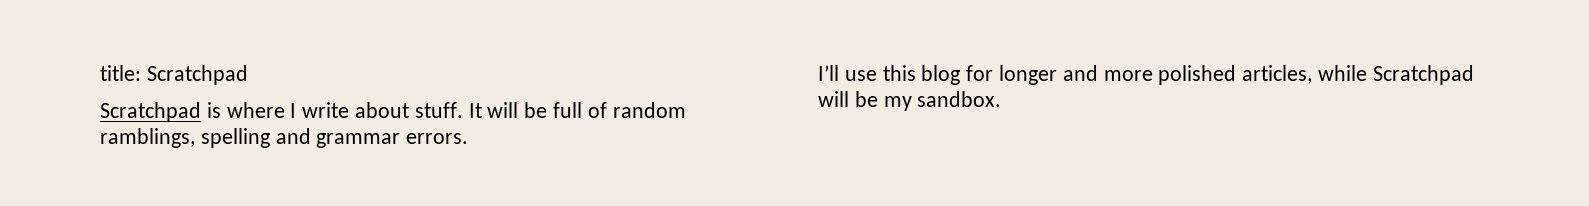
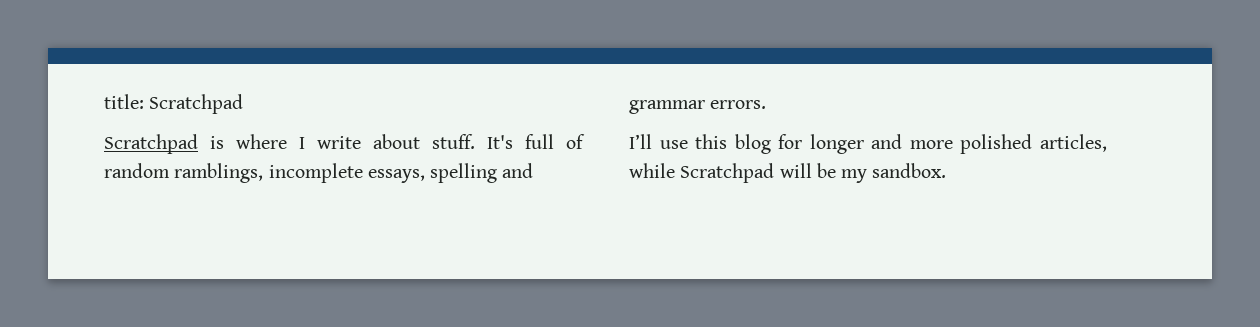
- It will be full of random ramblings, spelling and grammar errors.
+ It's full of random ramblings, incomplete essays, spelling and grammar errors.

